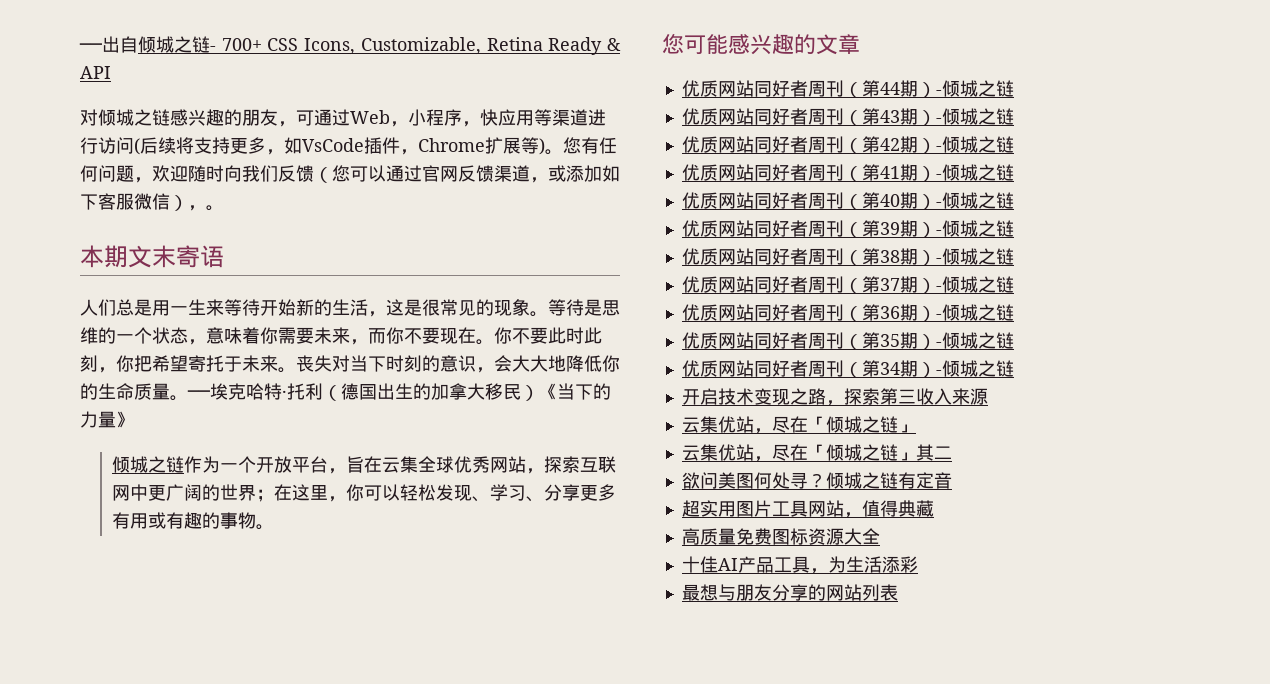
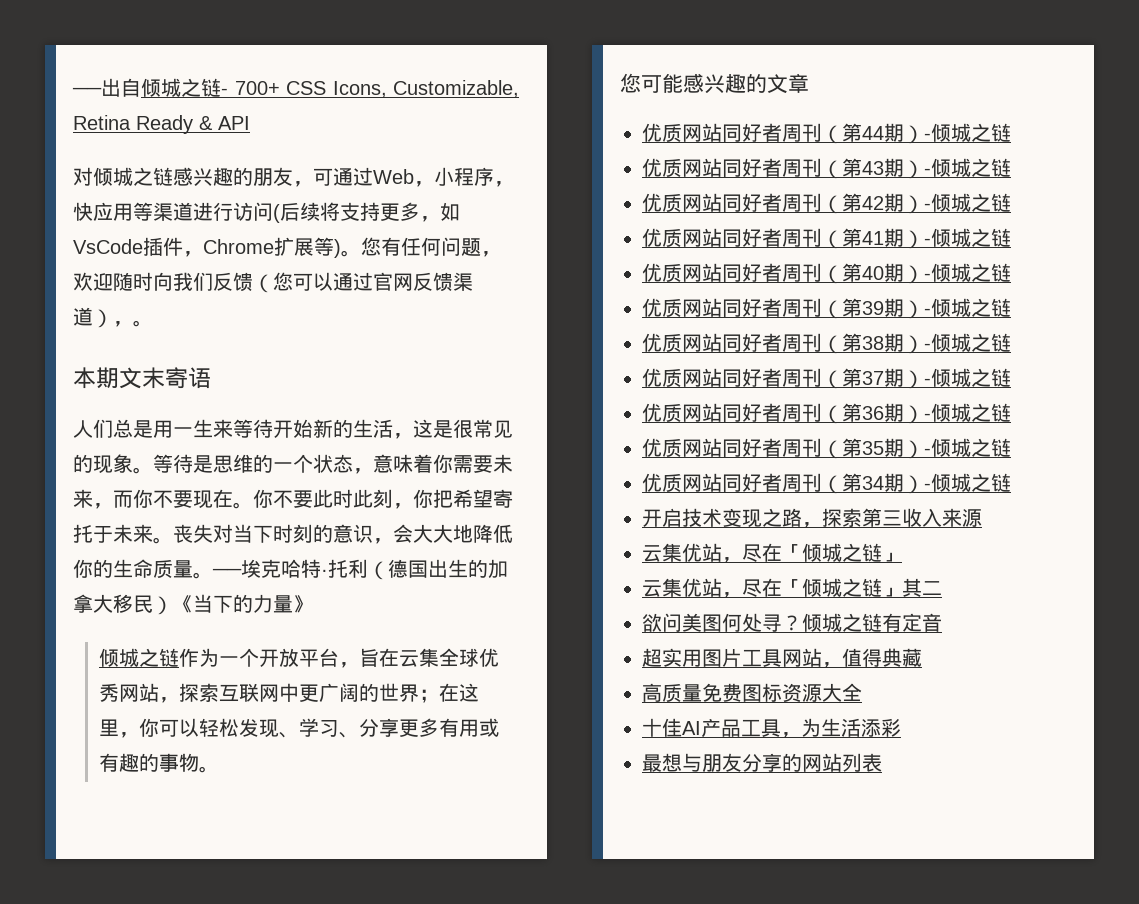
- 您有任何问题，欢迎随时向我们反馈（您可以通过官网反馈渠道，或添加如下客服微信），。
+ 您有任何问题，欢迎随时向我们反馈（您可以通过官网反馈渠道），。

